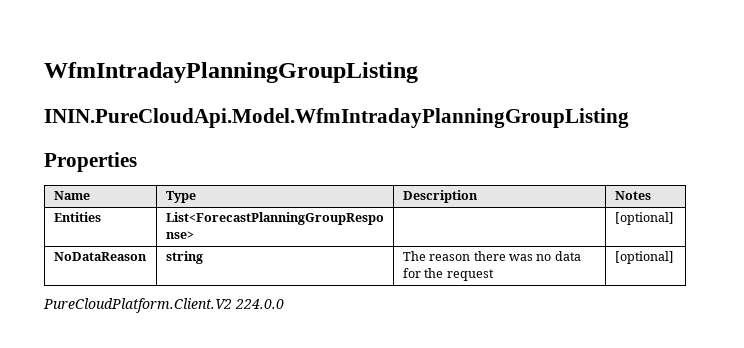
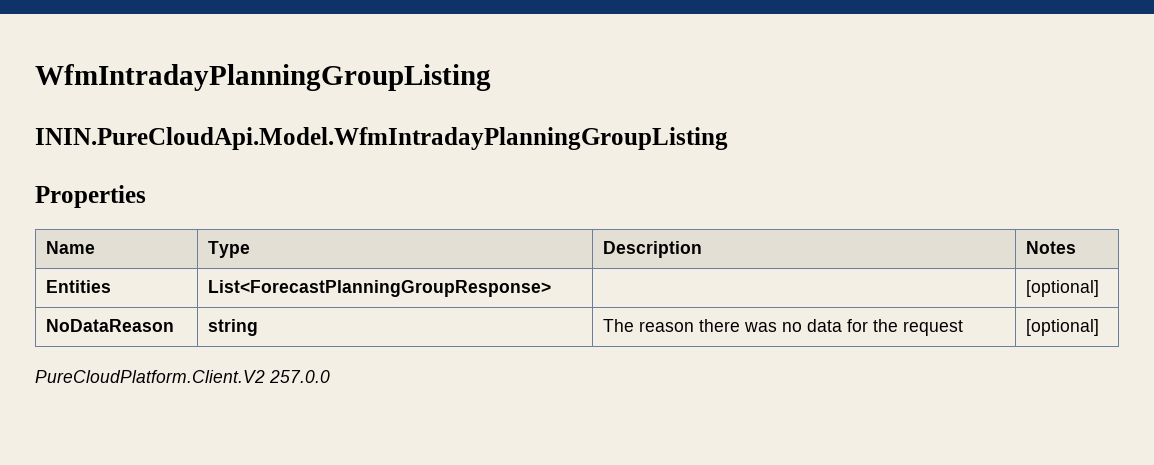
- PureCloudPlatform.Client.V2 224.0.0
+ PureCloudPlatform.Client.V2 257.0.0

